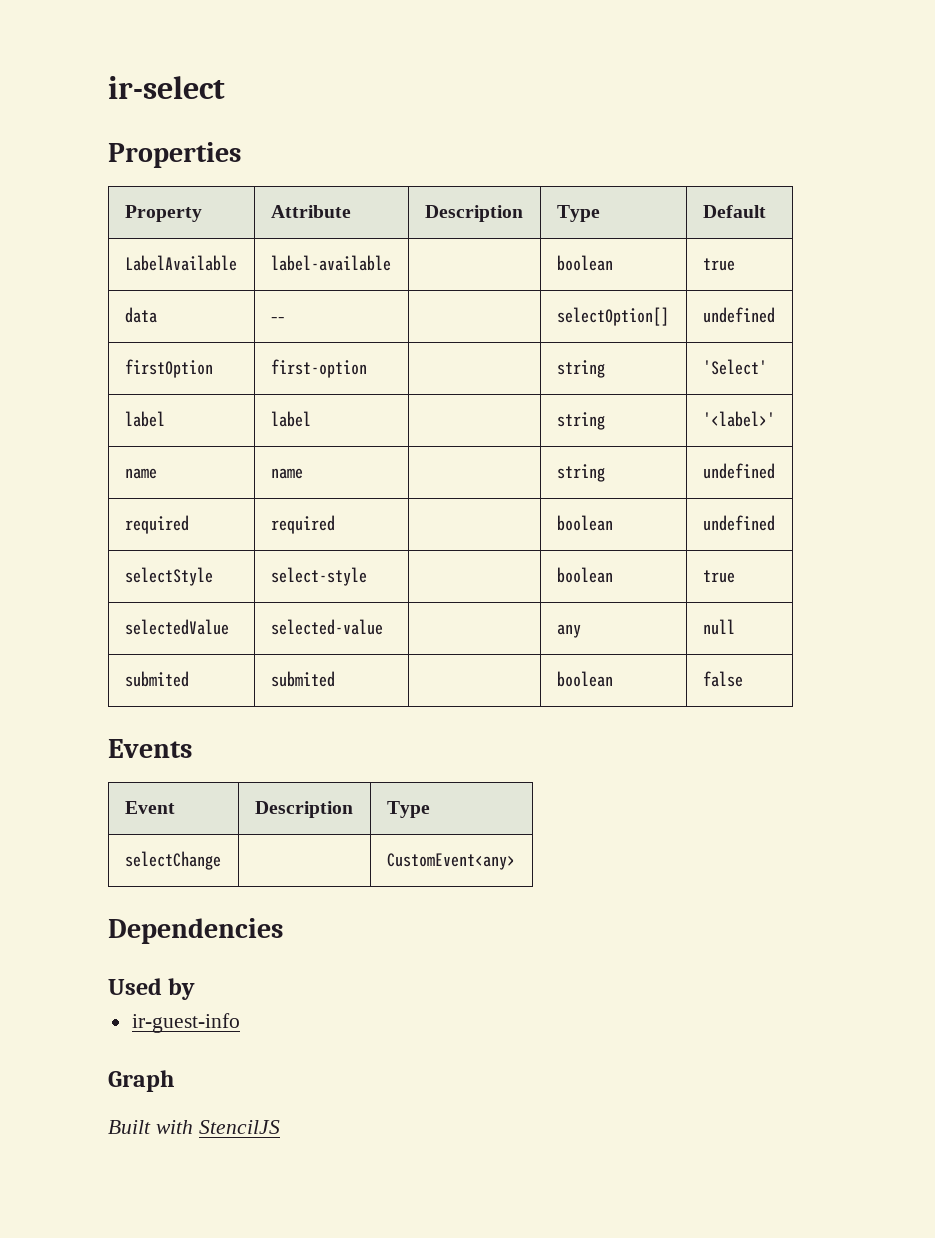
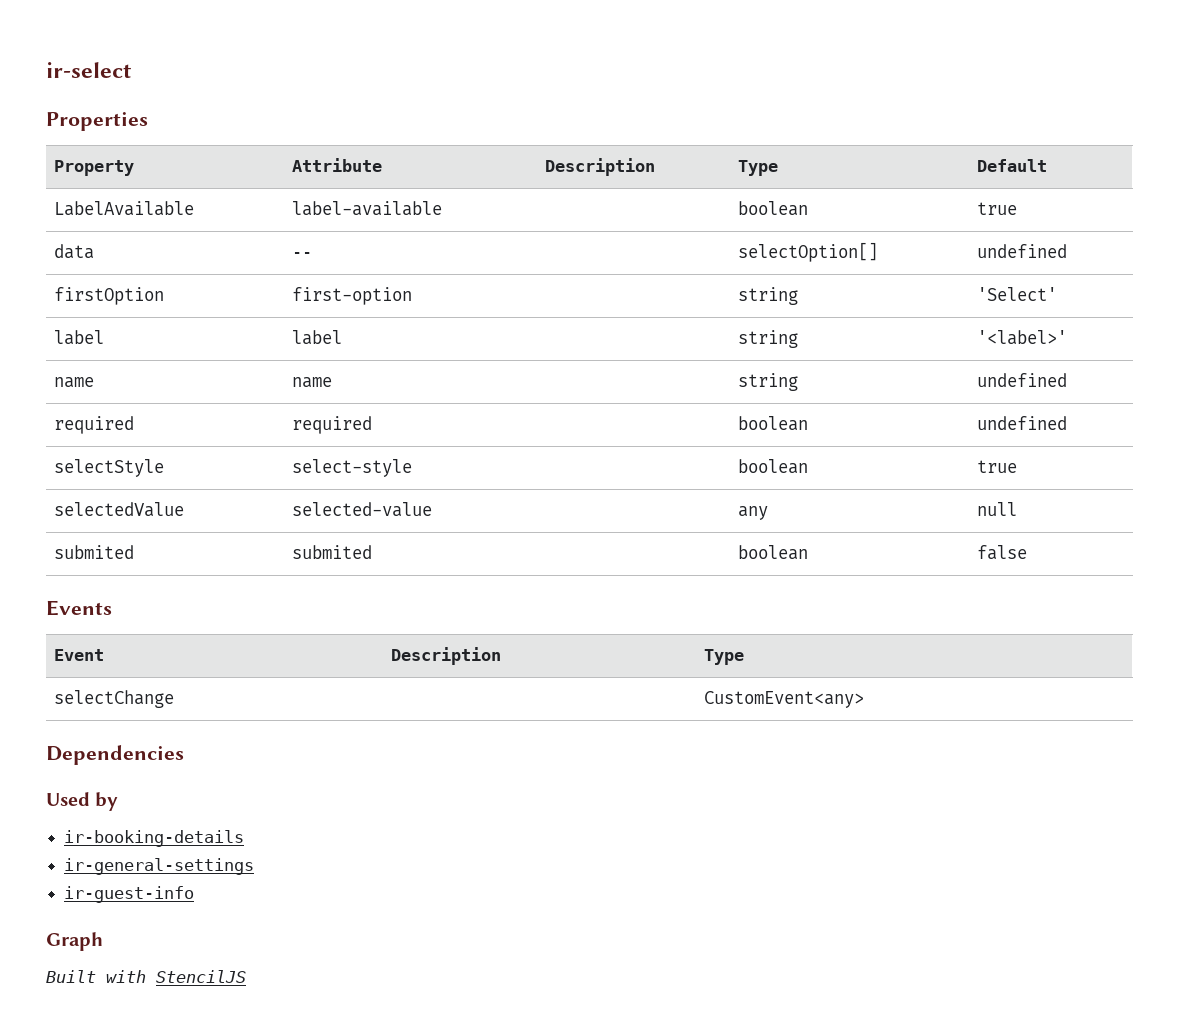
+ ir-booking-details
+ ir-general-settings

